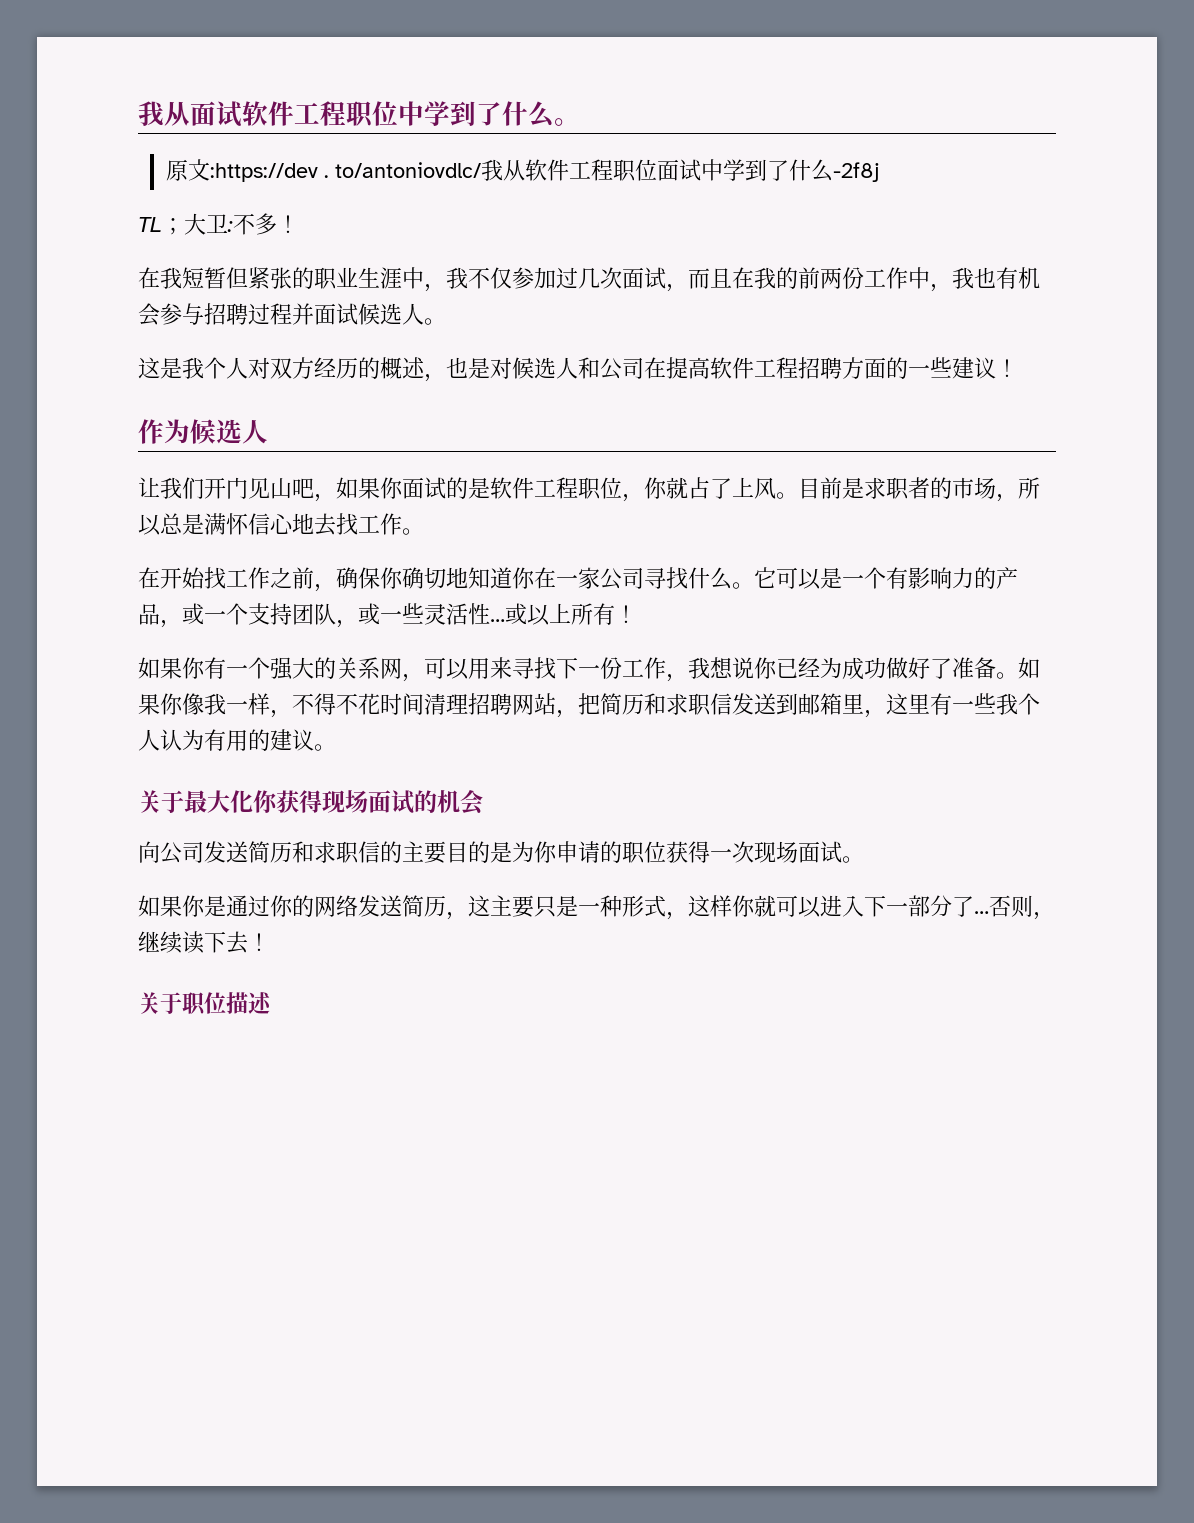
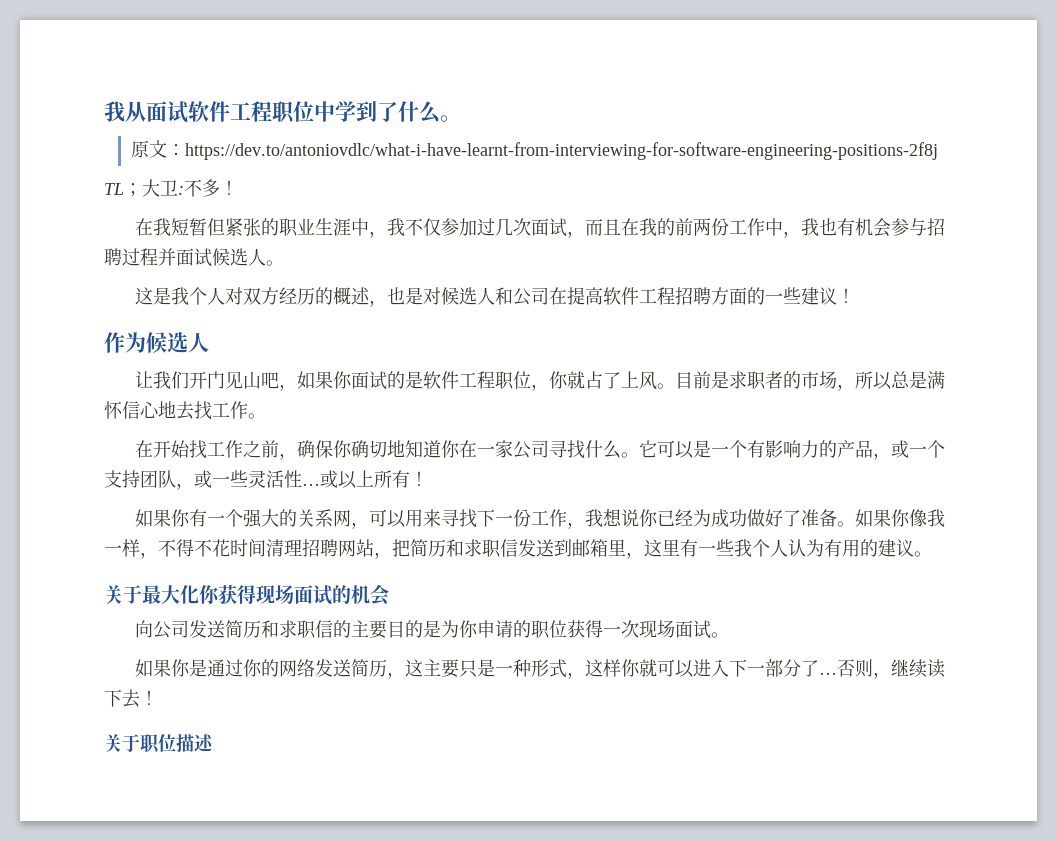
- 原文:https://dev . to/antoniovdlc/我从软件工程职位面试中学到了什么-2f8j
+ 原文：https://dev.to/antoniovdlc/what-i-have-learnt-from-interviewing-for-software-engineering-positions-2f8j

